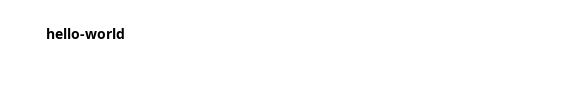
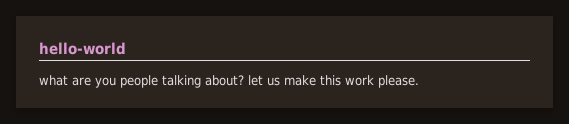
+ what are you people talking about? let us make this work please.

